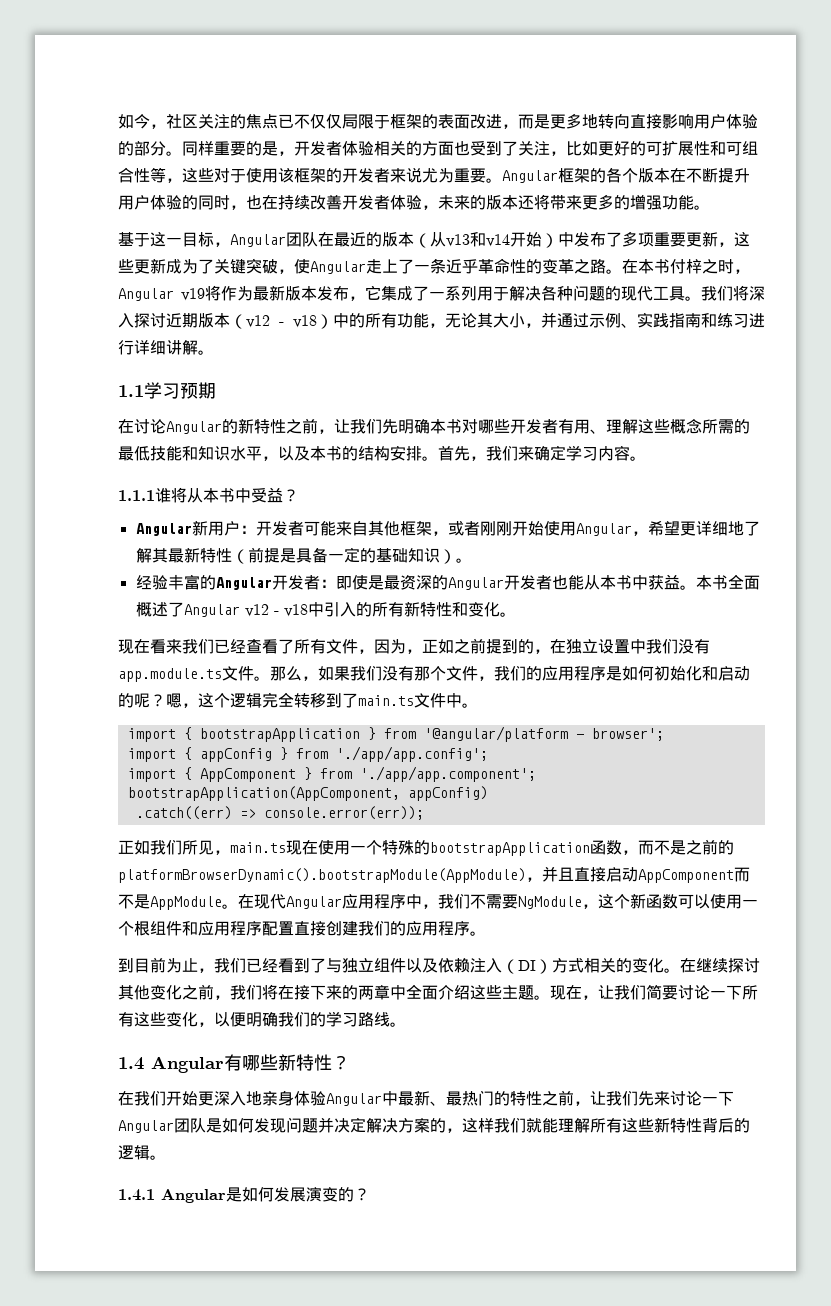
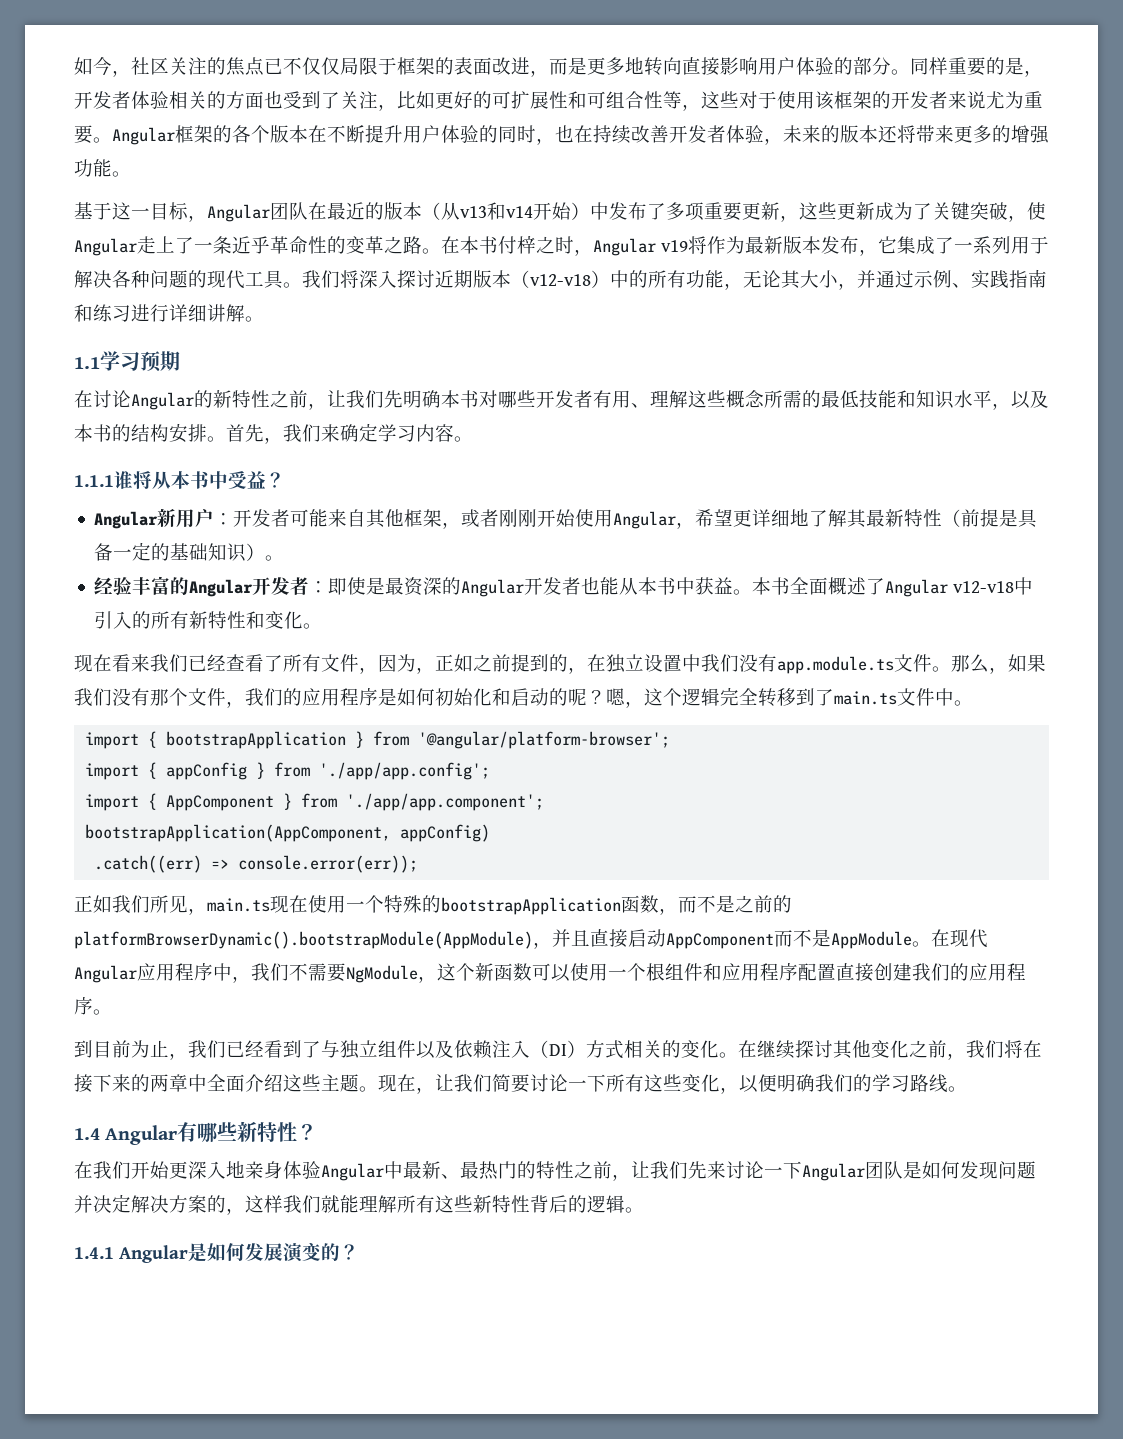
- 我们将深入探讨近期版本（v12 - v18）中的所有功能，无论其大小，并通过示例、实践指南和练习进行详细讲解。
+ 我们将深入探讨近期版本（v12-v18）中的所有功能，无论其大小，并通过示例、实践指南和练习进行详细讲解。
- 本书全面概述了Angular v12 - v18中引入的所有新特性和变化。
+ 本书全面概述了Angular v12-v18中引入的所有新特性和变化。
- import { bootstrapApplication } from '@angular/platform - browser';
+ import { bootstrapApplication } from '@angular/platform-browser';

